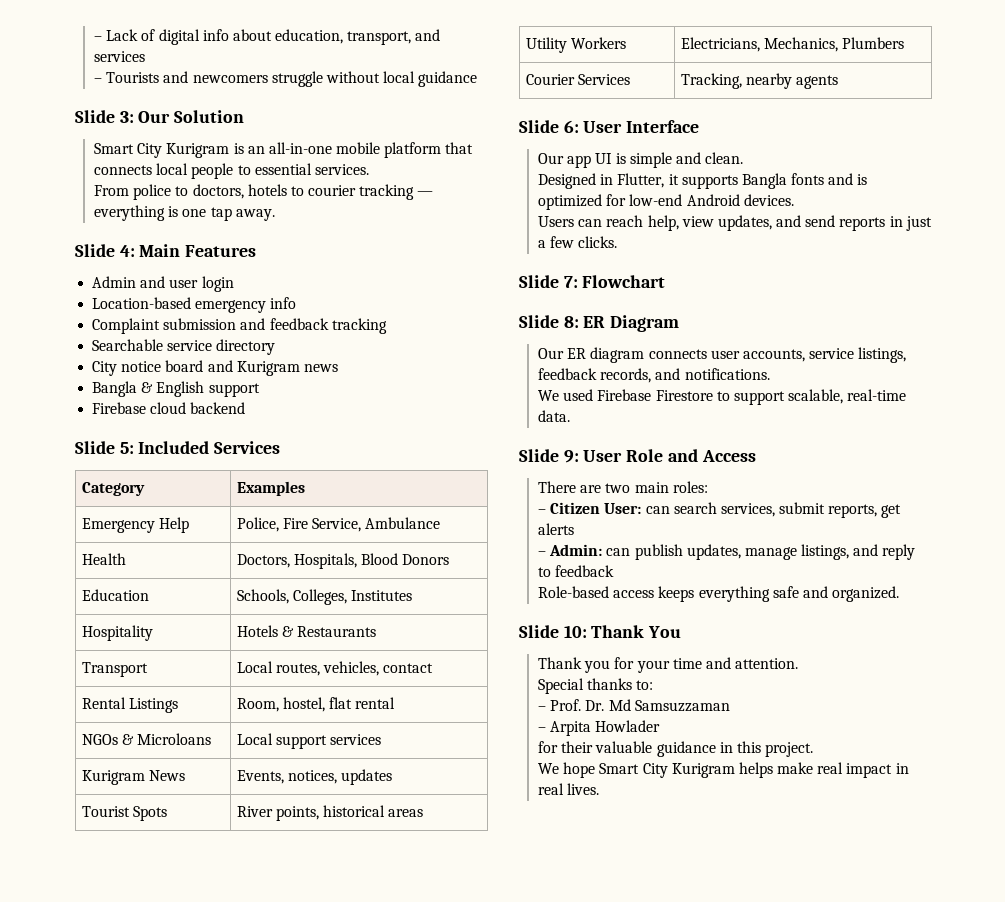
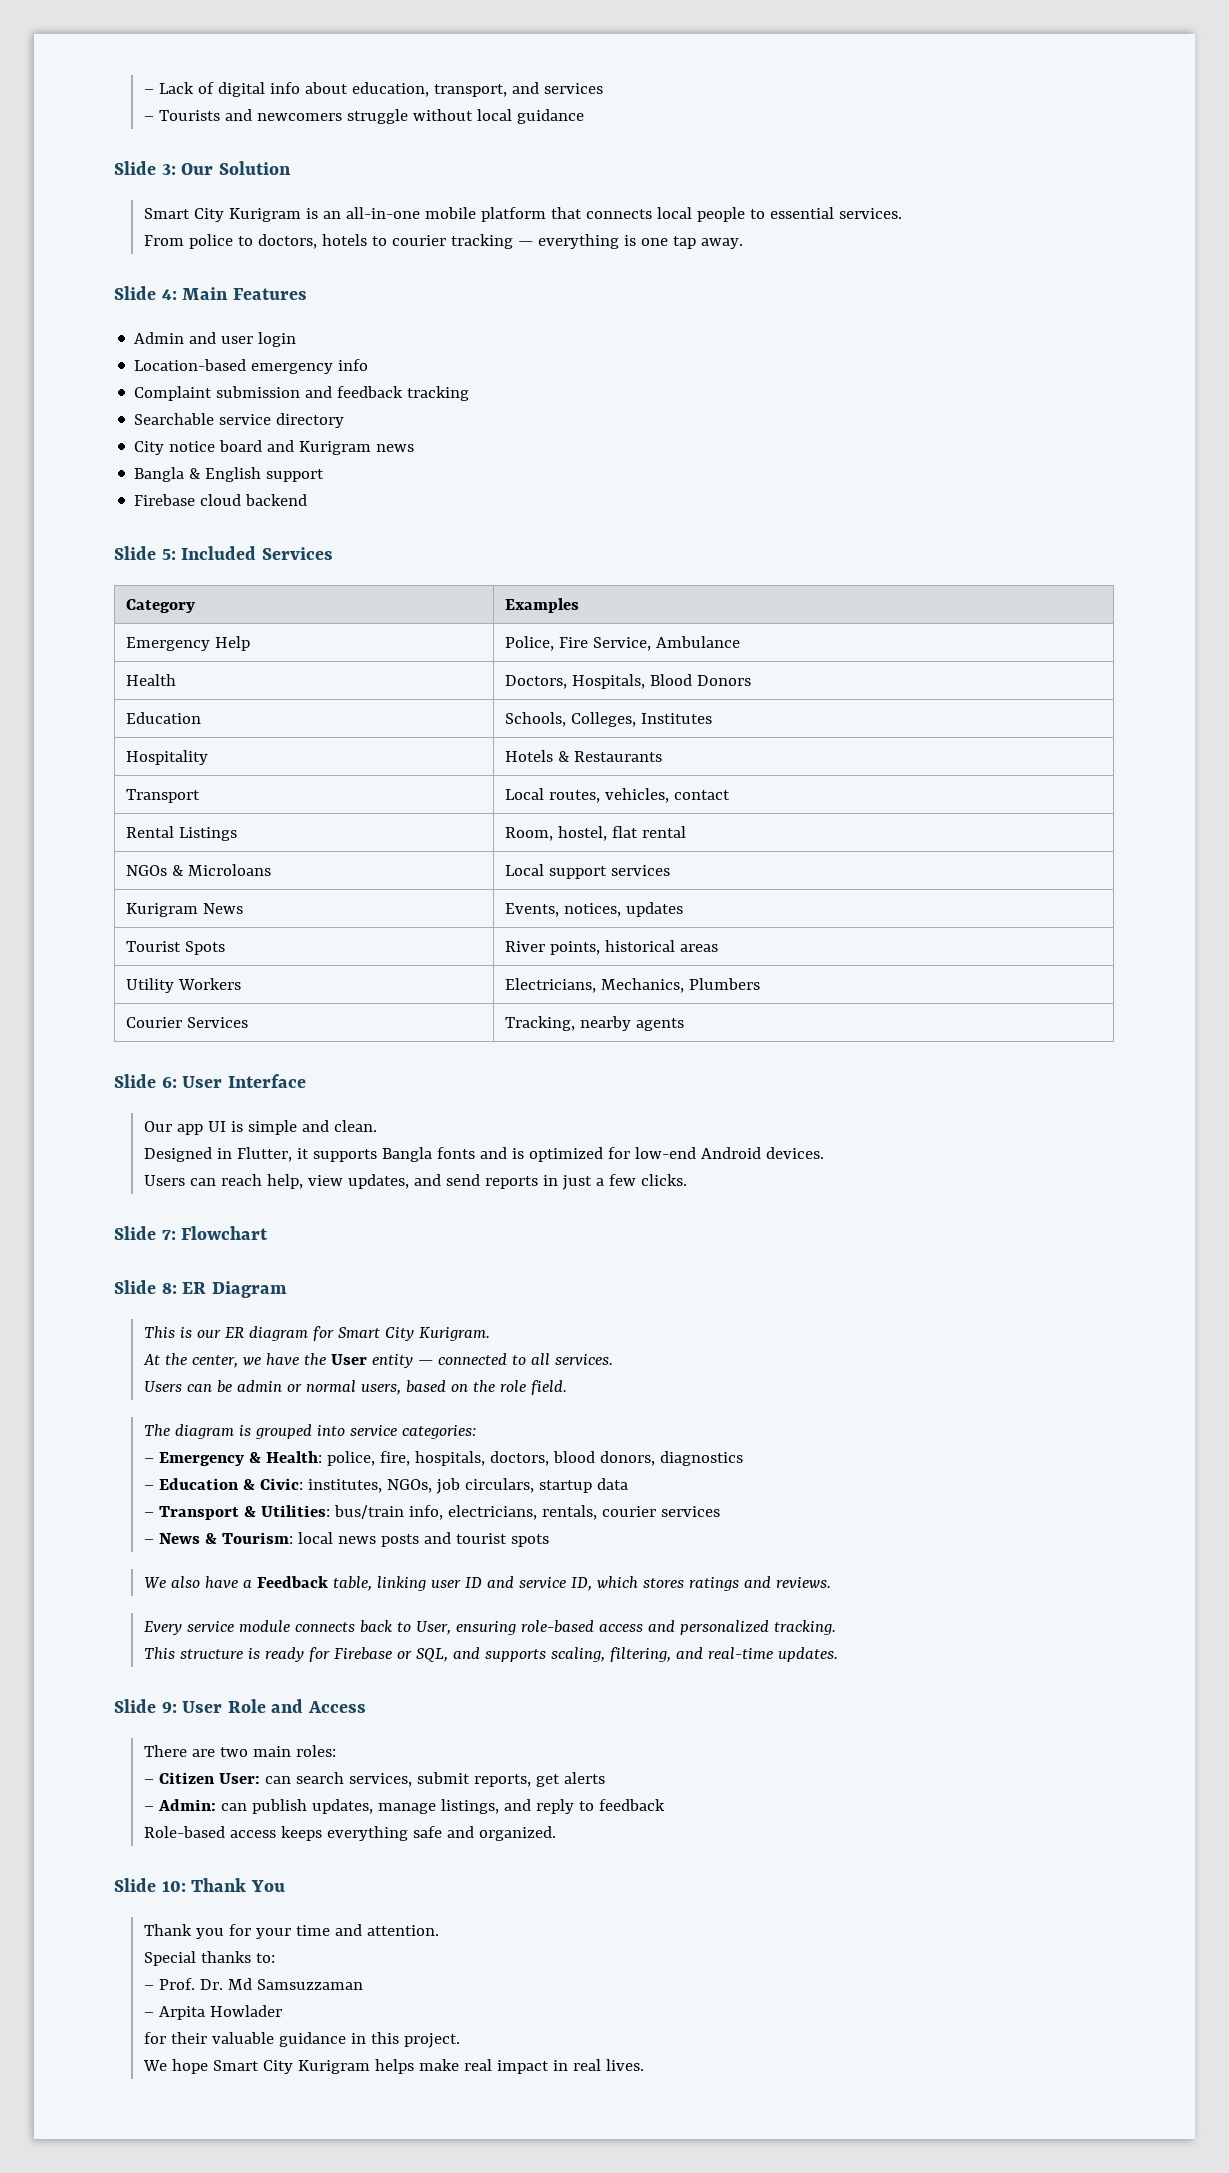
- Our ER diagram connects user accounts, service listings, feedback records, and notifications.
- We used Firebase Firestore to support scalable, real-time data.
+ This is our ER diagram for Smart City Kurigram.
+ At the center, we have the User entity — connected to all services.
+ Users can be admin or normal users, based on the role field.
+ The diagram is grouped into service categories:
+ – Emergency & Health: police, fire, hospitals, doctors, blood donors, diagnostics
+ – Education & Civic: institutes, NGOs, job circulars, startup data
+ – Transport & Utilities: bus/train info, electricians, rentals, courier services
+ – News & Tourism: local news posts and tourist spots
+ We also have a Feedback table, linking user ID and service ID, which stores ratings and reviews.
+ Every service module connects back to User, ensuring role-based access and personalized tracking.
+ This structure is ready for Firebase or SQL, and supports scaling, filtering, and real-time updates.

